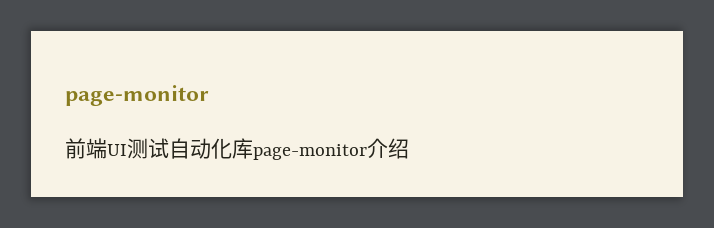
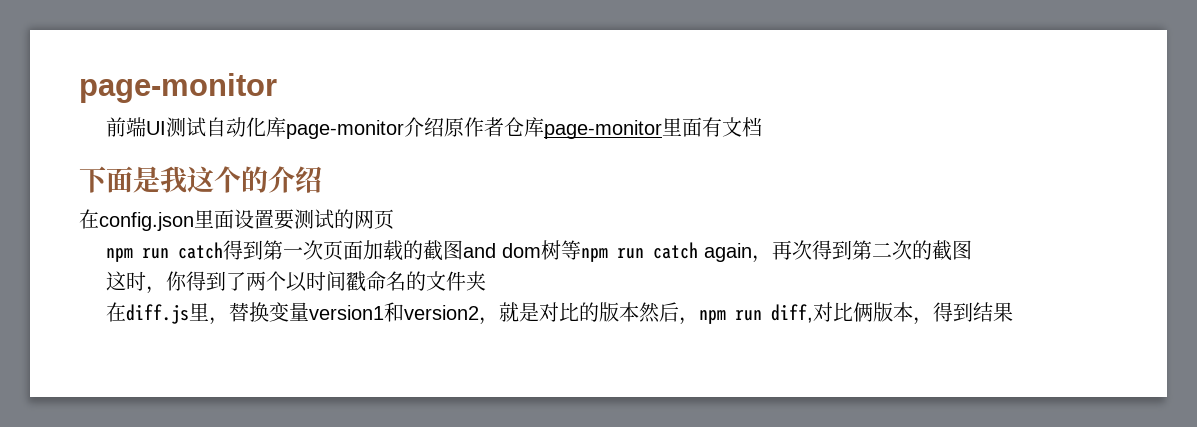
- 前端UI测试自动化库page-monitor介绍
+ 前端UI测试自动化库page-monitor介绍原作者仓库page-monitor里面有文档
+ 下面是我这个的介绍
+ 在config.json里面设置要测试的网页
+ npm run catch得到第一次页面加载的截图and dom树等npm run catch again，再次得到第二次的截图
+ 这时，你得到了两个以时间戳命名的文件夹
+ 在diff.js里，替换变量version1和version2，就是对比的版本然后，npm run diff,对比俩版本，得到结果

